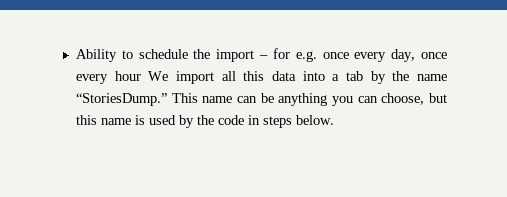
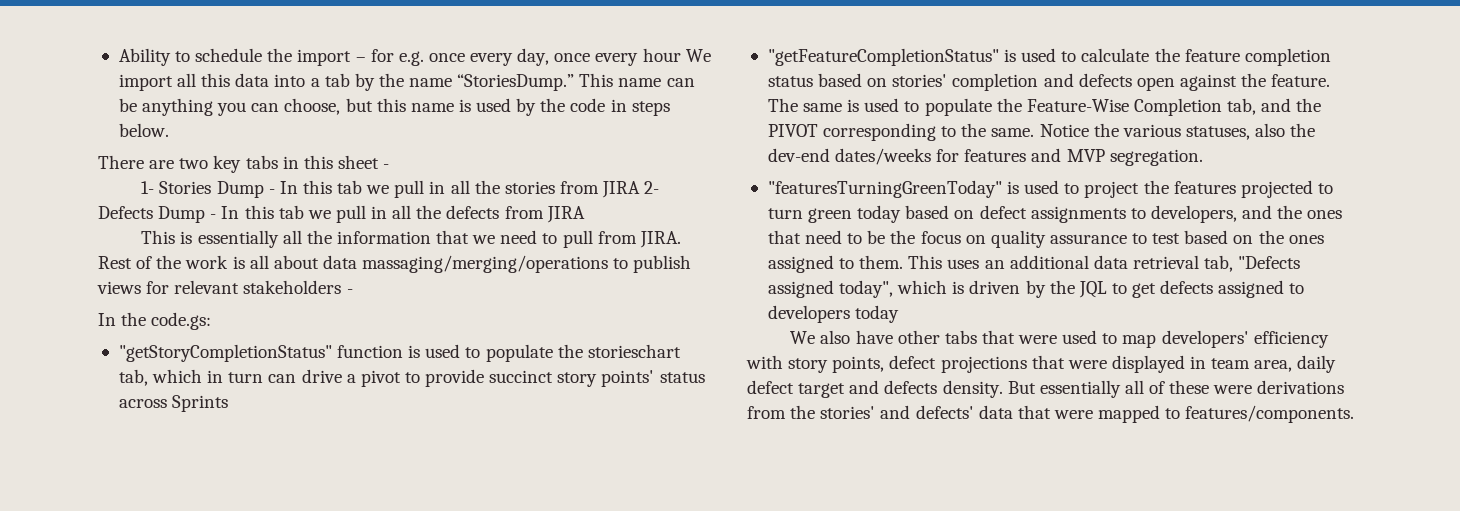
+ There are two key tabs in this sheet -
+ 1- Stories Dump - In this tab we pull in all the stories from JIRA 2- Defects Dump - In this tab we pull in all the defects from JIRA
+ This is essentially all the information that we need to pull from JIRA. Rest of the work is all about data massaging/merging/operations to publish views for relevant stakeholders -
+ In the code.gs:
+ "getStoryCompletionStatus" function is used to populate the storieschart tab, which in turn can drive a pivot to provide succinct story points' status across Sprints
+ "getFeatureCompletionStatus" is used to calculate the feature completion status based on stories' completion and defects open against the feature. The same is used to populate the Feature-Wise Completion tab, and the PIVOT corresponding to the same. Notice the various statuses, also the dev-end dates/weeks for features and MVP segregation.
+ "featuresTurningGreenToday" is used to project the features projected to turn green today based on defect assignments to developers, and the ones that need to be the focus on quality assurance to test based on the ones assigned to them. This uses an additional data retrieval tab, "Defects assigned today", which is driven by the JQL to get defects assigned to developers today
+ We also have other tabs that were used to map developers' efficiency with story points, defect projections that were displayed in team area, daily defect target and defects density. But essentially all of these were derivations from the stories' and defects' data that were mapped to features/components.

